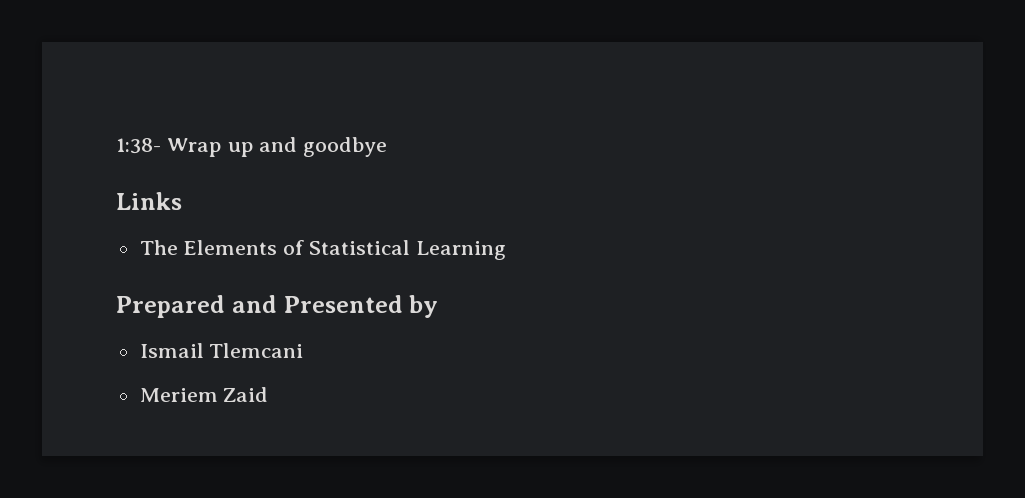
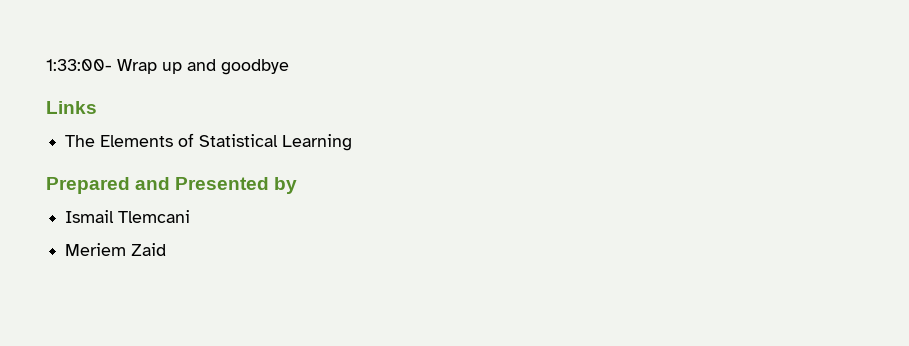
- 1:38- Wrap up and goodbye
+ 1:33:00- Wrap up and goodbye

